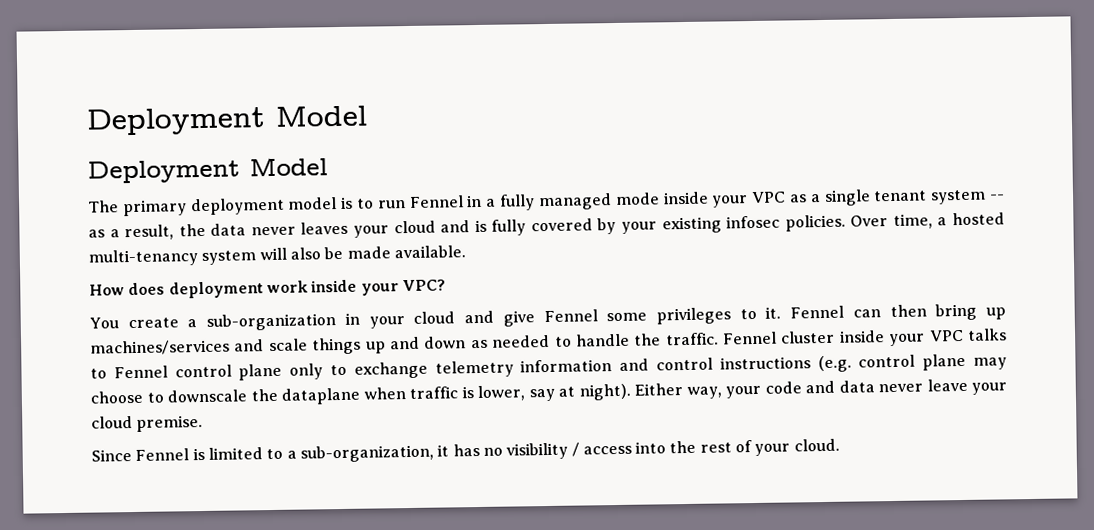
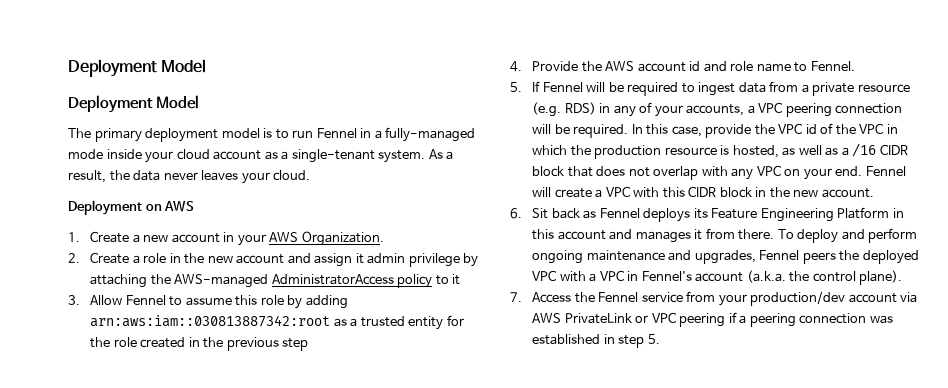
- The primary deployment model is to run Fennel in a fully managed mode inside your VPC as a single tenant system -- as a result, the data never leaves your cloud and is fully covered by your existing infosec policies. Over time, a hosted multi-tenancy system will also be made available.
- How does deployment work inside your VPC?
- You create a sub-organization in your cloud and give Fennel some privileges to it. Fennel can then bring up machines/services and scale things up and down as needed to handle the traffic. Fennel cluster inside your VPC talks to Fennel control plane only to exchange telemetry information and control instructions (e.g. control plane may choose to downscale the dataplane when traffic is lower, say at night). Either way, your code and data never leave your cloud premise.
- Since Fennel is limited to a sub-organization, it has no visibility / access into the rest of your cloud.
+ The primary deployment model is to run Fennel in a fully-managed mode inside your cloud account as a single-tenant system. As a result, the data never leaves your cloud.
+ Deployment on AWS
+ 1. Create a new account in your AWS Organization.
+ 2. Create a role in the new account and assign it admin privilege by attaching the AWS-managed AdministratorAccess policy to it
+ 3. Allow Fennel to assume this role by adding arn:aws:iam::030813887342:root as a trusted entity for the role created in the previous step
+ 4. Provide the AWS account id and role name to Fennel.
+ 5. If Fennel will be required to ingest data from a private resource (e.g. RDS) in any of your accounts, a VPC peering connection will be required. In this case, provide the VPC id of the VPC in which the production resource is hosted, as well as a /16 CIDR block that does not overlap with any VPC on your end. Fennel will create a VPC with this CIDR block in the new account.
+ 6. Sit back as Fennel deploys its Feature Engineering Platform in this account and manages it from there. To deploy and perform ongoing maintenance and upgrades, Fennel peers the deployed VPC with a VPC in Fennel's account (a.k.a. the control plane).
+ 7. Access the Fennel service from your production/dev account via AWS PrivateLink or VPC peering if a peering connection was established in step 5.

